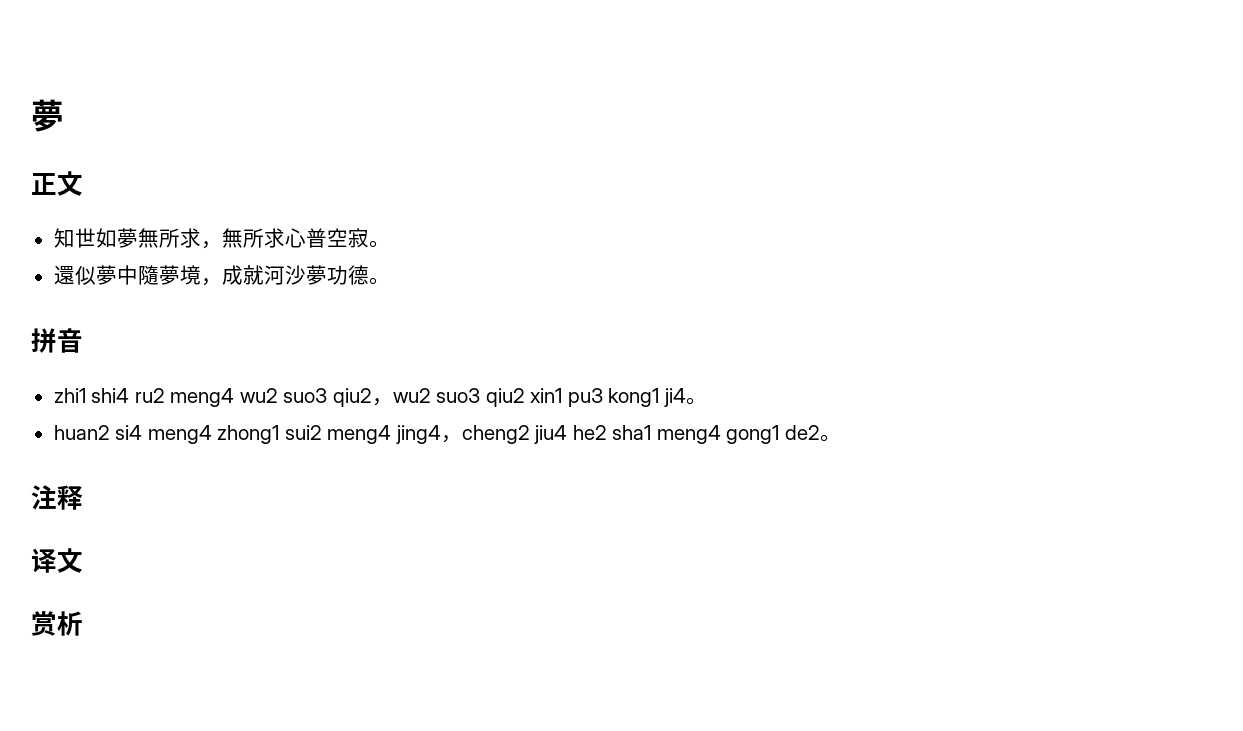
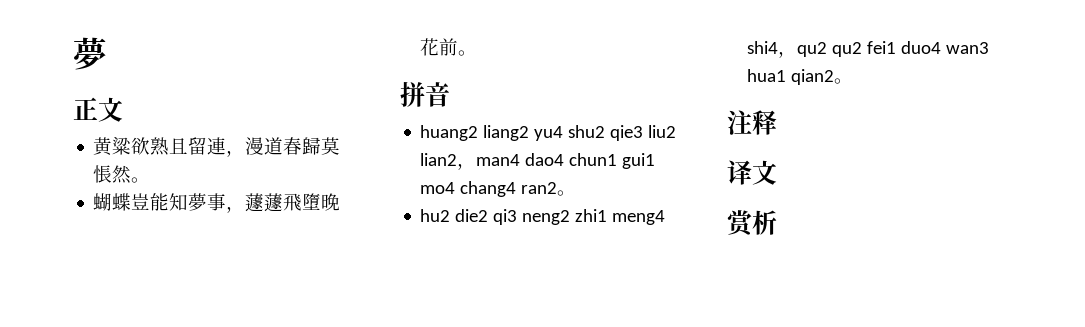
- 知世如夢無所求，無所求心普空寂。
- 還似夢中隨夢境，成就河沙夢功德。
+ 黄粱欲熟且留連，漫道春歸莫悵然。
+ 蝴蝶豈能知夢事，蘧蘧飛墮晚花前。
  拼音
- zhi1 shi4 ru2 meng4 wu2 suo3 qiu2，wu2 suo3 qiu2 xin1 pu3 kong1 ji4。
- huan2 si4 meng4 zhong1 sui2 meng4 jing4，cheng2 jiu4 he2 sha1 meng4 gong1 de2。
+ huang2 liang2 yu4 shu2 qie3 liu2 lian2，man4 dao4 chun1 gui1 mo4 chang4 ran2。
+ hu2 die2 qi3 neng2 zhi1 meng4 shi4，qu2 qu2 fei1 duo4 wan3 hua1 qian2。

